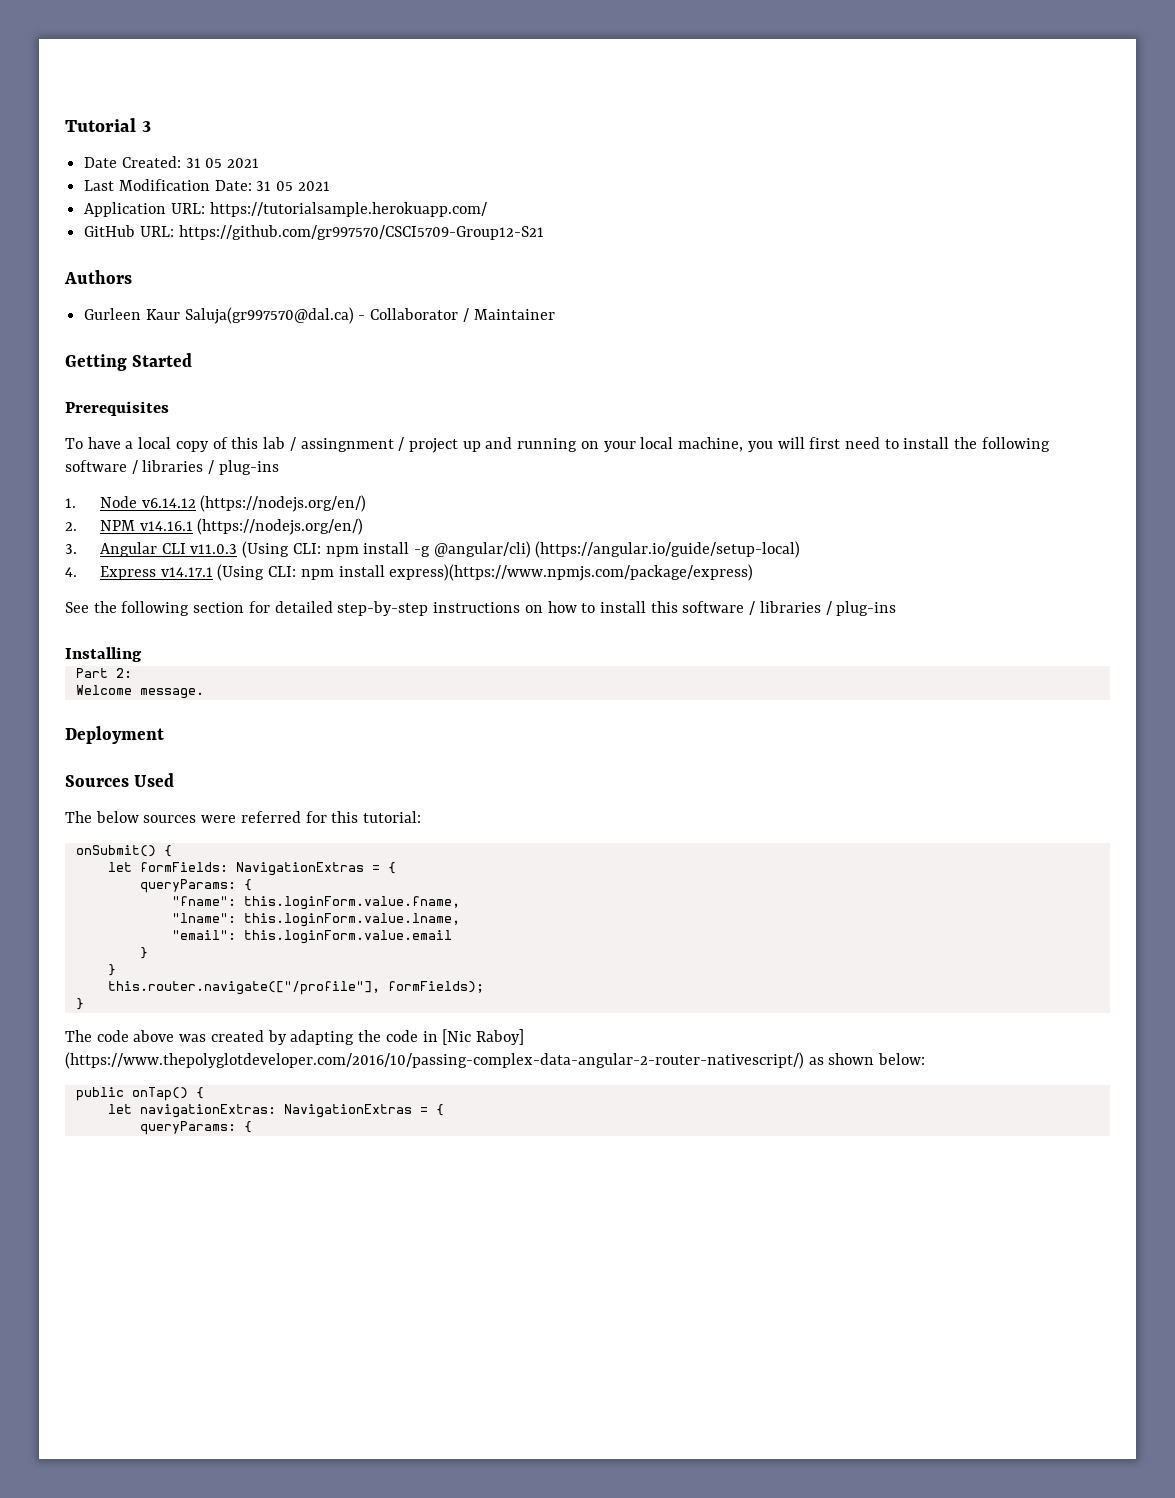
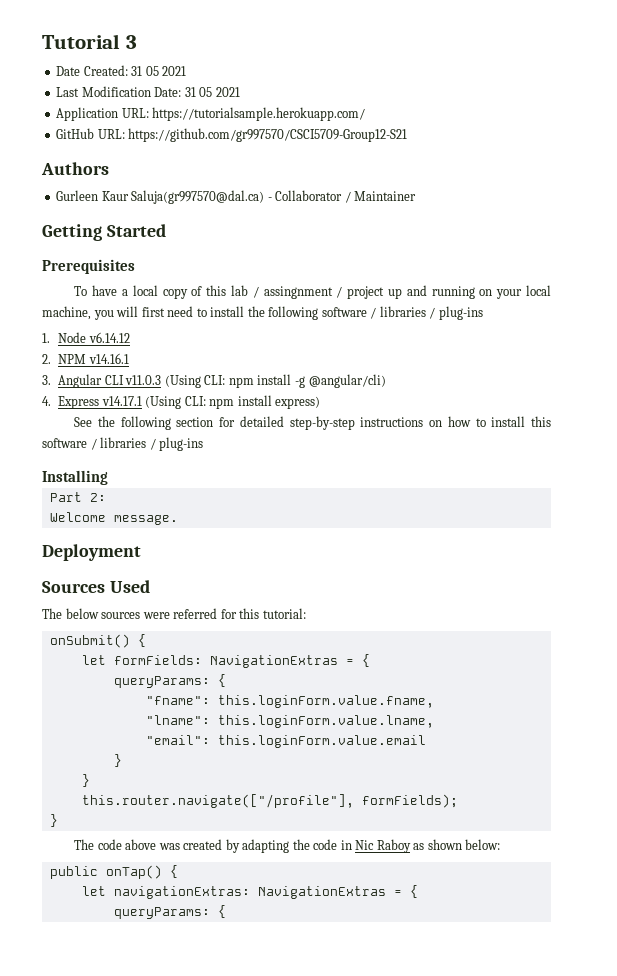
- 1. Node v6.14.12 (https://nodejs.org/en/)
+ 1. Node v6.14.12
- 2. NPM v14.16.1 (https://nodejs.org/en/)
+ 2. NPM v14.16.1
- 3. Angular CLI v11.0.3 (Using CLI: npm install -g @angular/cli) (https://angular.io/guide/setup-local)
+ 3. Angular CLI v11.0.3 (Using CLI: npm install -g @angular/cli)
- 4. Express v14.17.1 (Using CLI: npm install express)(https://www.npmjs.com/package/express)
+ 4. Express v14.17.1 (Using CLI: npm install express)
- The code above was created by adapting the code in [Nic Raboy] (https://www.thepolyglotdeveloper.com/2016/10/passing-complex-data-angular-2-router-nativescript/) as shown below:
+ The code above was created by adapting the code in Nic Raboy as shown below:

